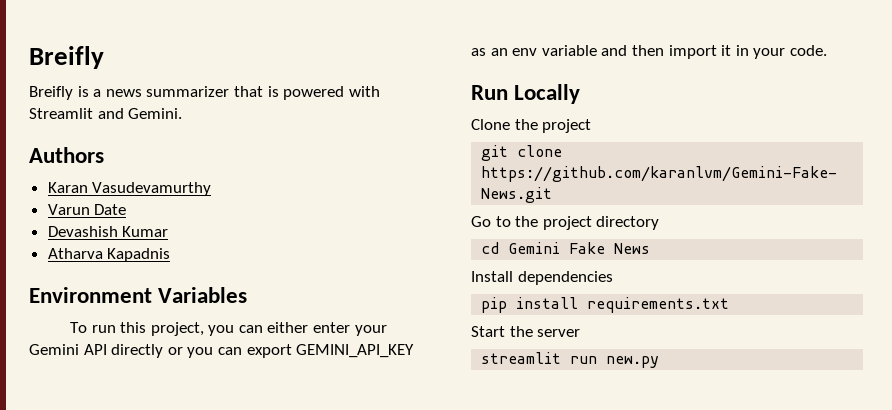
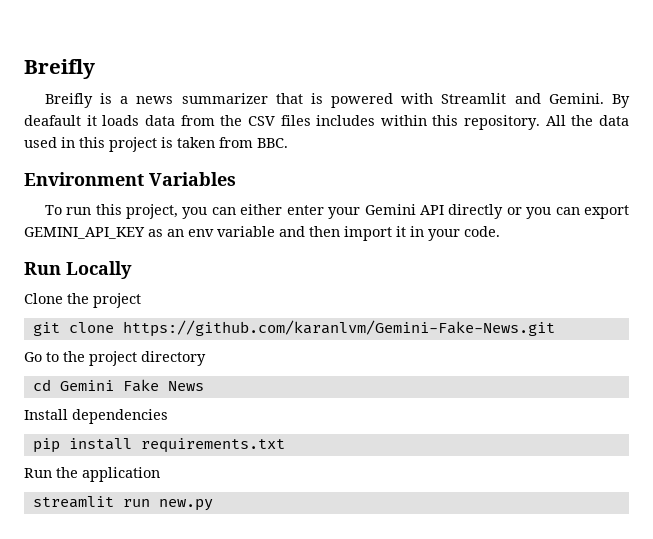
- Breifly is a news summarizer that is powered with Streamlit and Gemini.
- Authors
- Karan Vasudevamurthy
- Varun Date
- Devashish Kumar
- Atharva Kapadnis
+ Breifly is a news summarizer that is powered with Streamlit and Gemini. By deafault it loads data from the CSV files includes within this repository. All the data used in this project is taken from BBC.
- Start the server
+ Run the application

